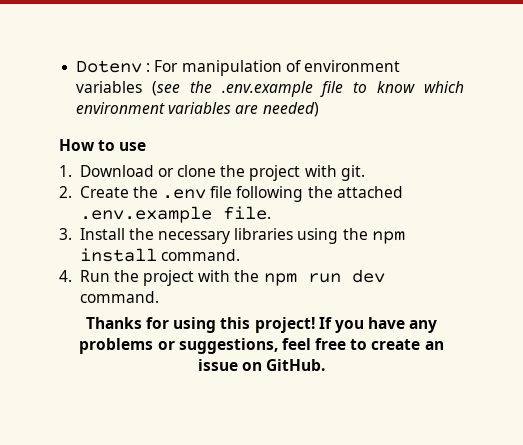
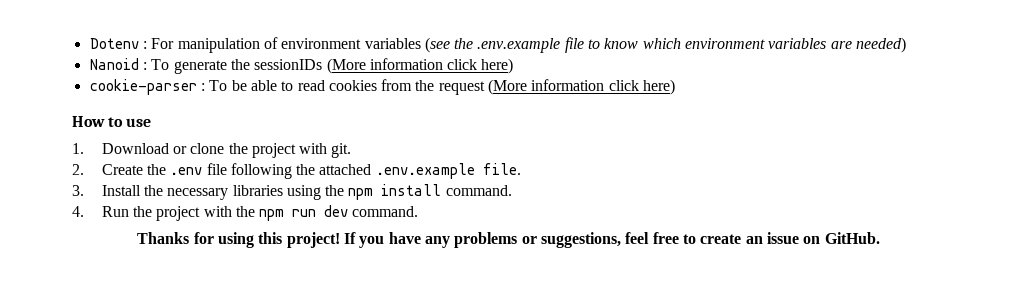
+ Nanoid : To generate the sessionIDs (More information click here)
+ cookie-parser : To be able to read cookies from the request (More information click here)

